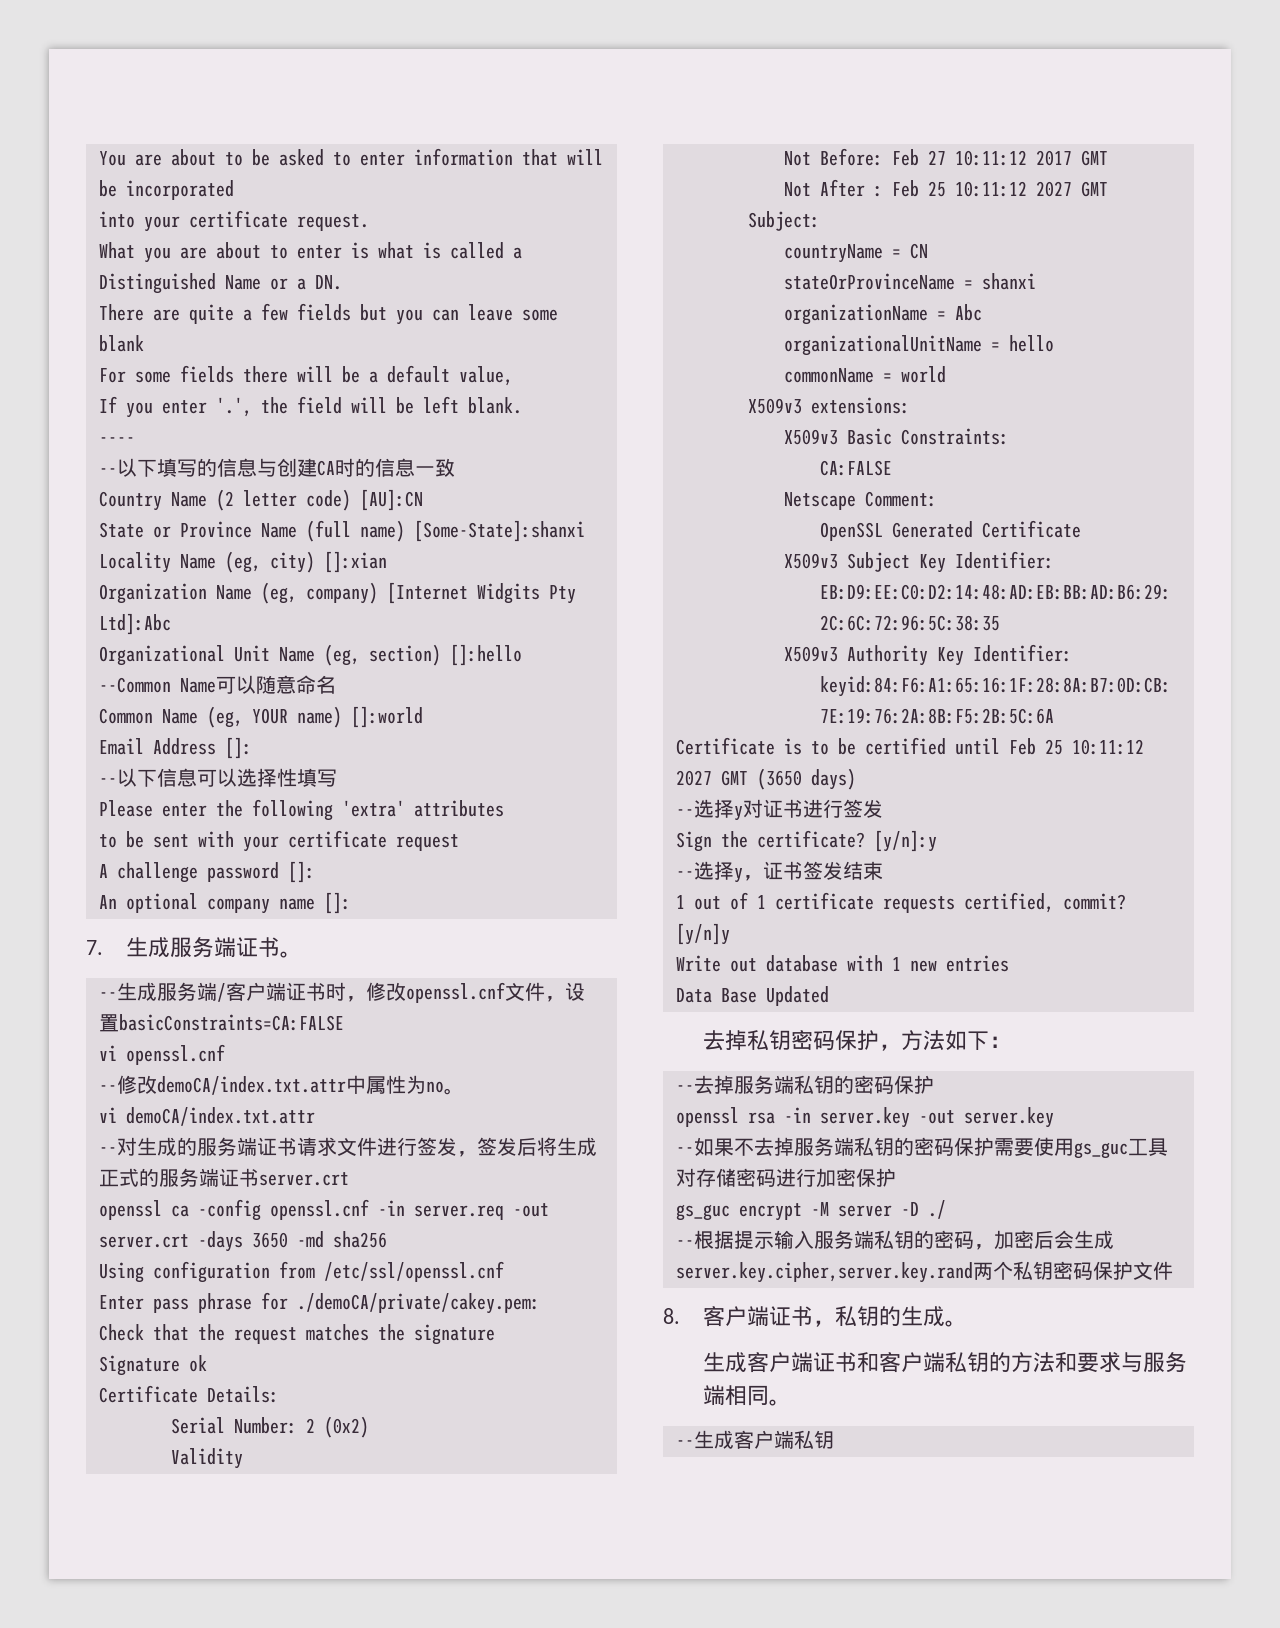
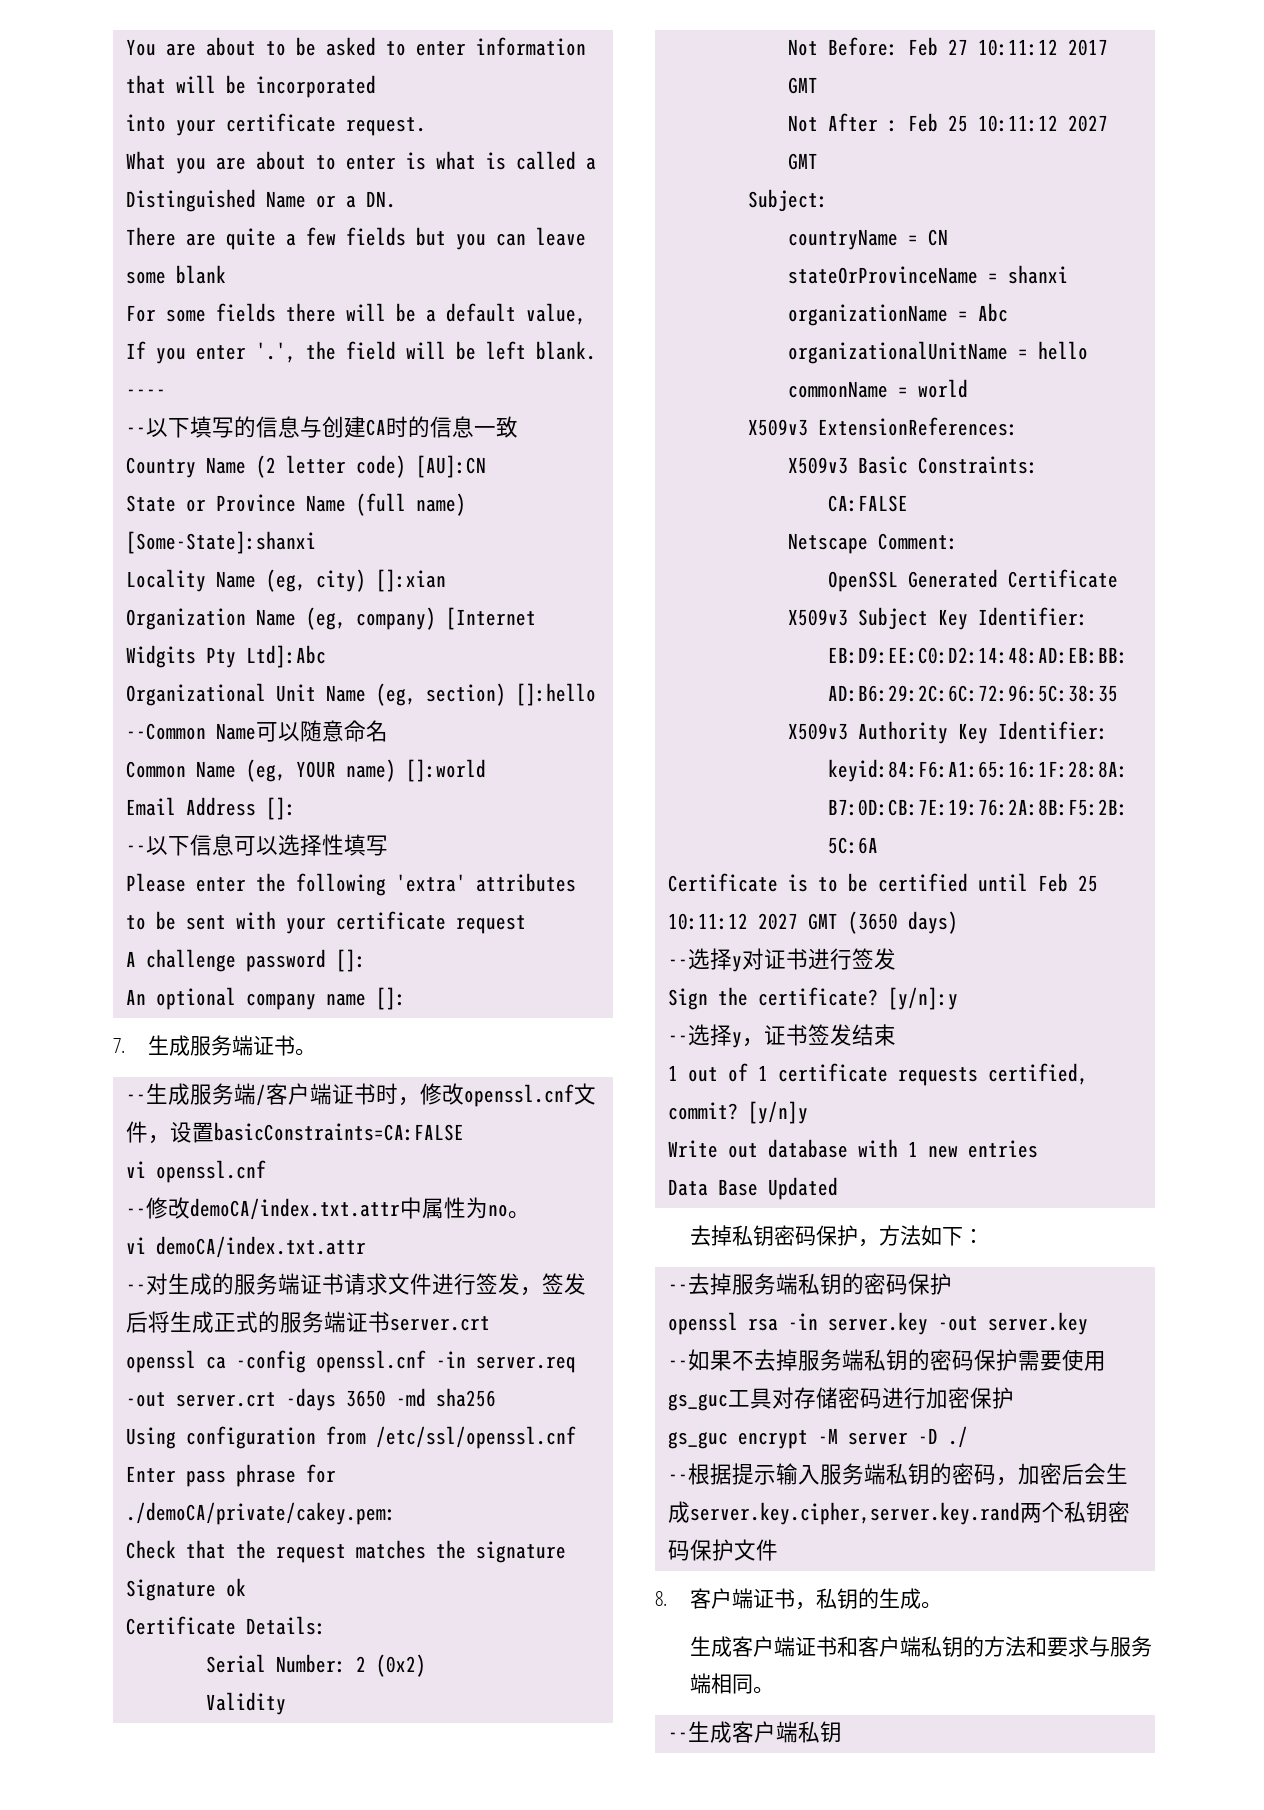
- X509v3 extensions:
+ X509v3 ExtensionReferences:

